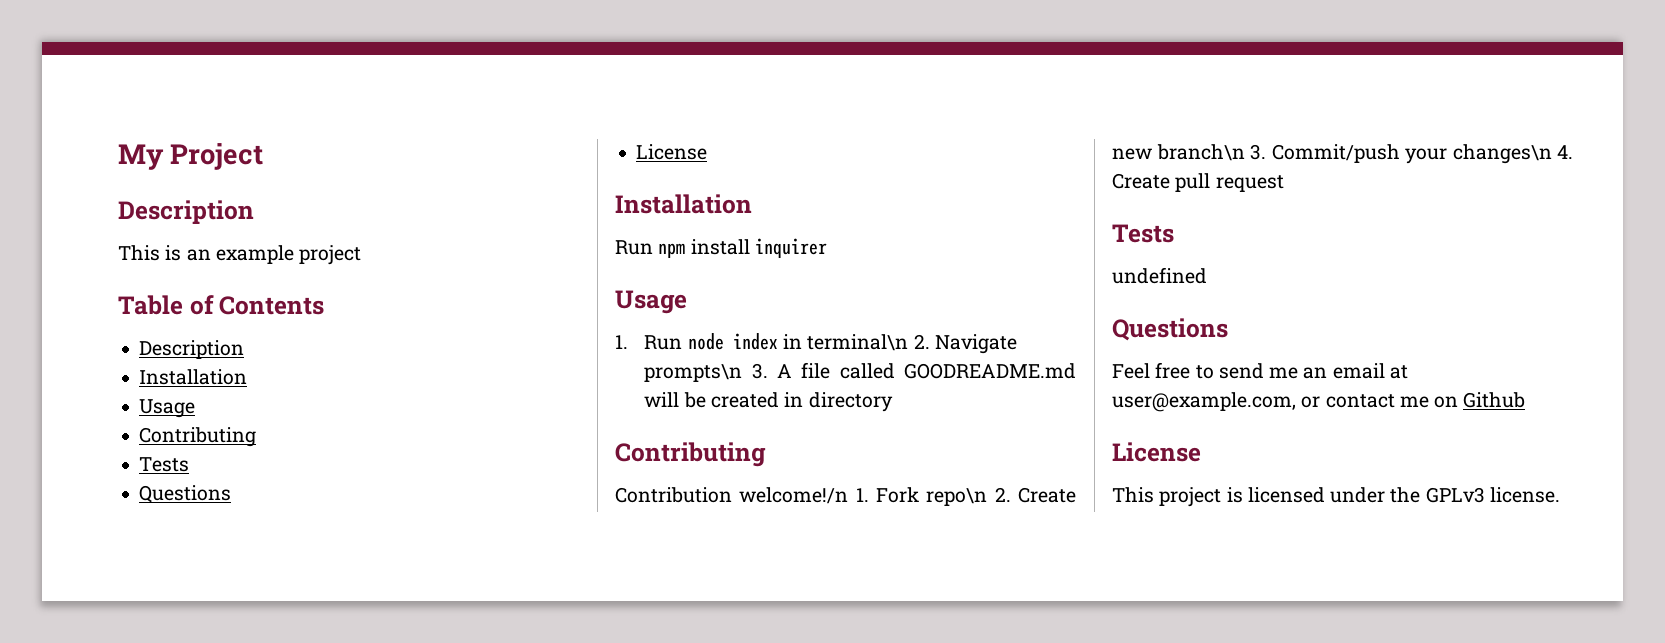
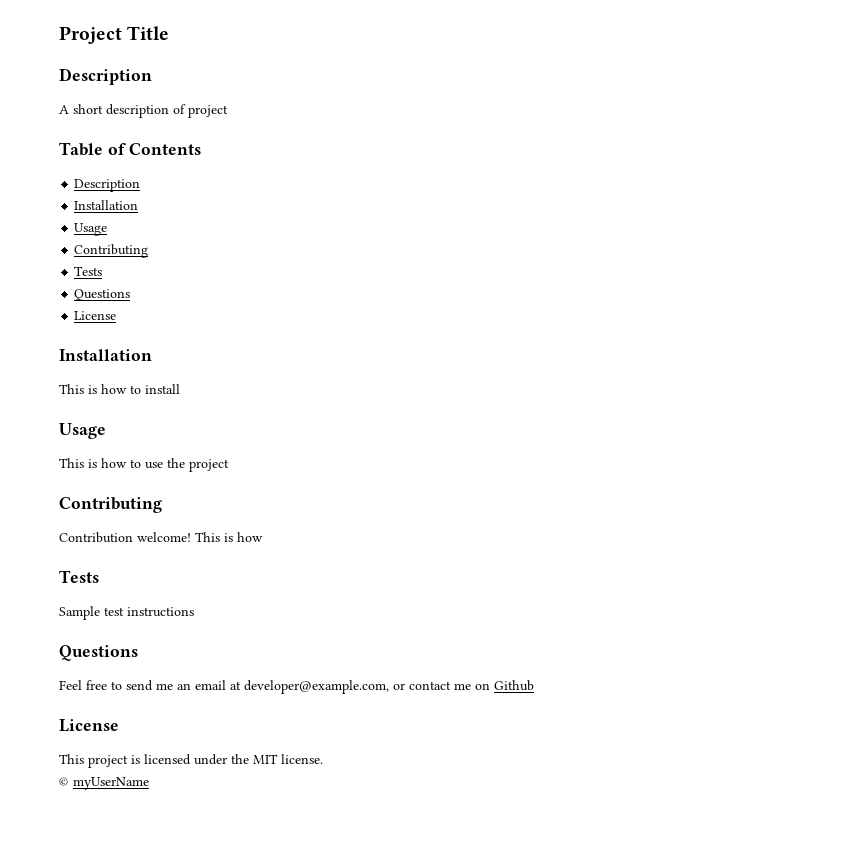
- My Project
+ Project Title
  Description
- This is an example project
+ A short description of project
- Run npm install inquirer
+ This is how to install
  Usage
- 1. Run node index in terminal\n 2. Navigate prompts\n 3. A file called GOODREADME.md will be created in directory
+ This is how to use the project
  Contributing
- Contribution welcome!/n 1. Fork repo\n 2. Create new branch\n 3. Commit/push your changes\n 4. Create pull request
+ Contribution welcome! This is how
  Tests
- undefined
+ Sample test instructions
- Feel free to send me an email at user@example.com, or contact me on Github
+ Feel free to send me an email at developer@example.com, or contact me on Github
- This project is licensed under the GPLv3 license.
+ This project is licensed under the MIT license.
+ © myUserName

